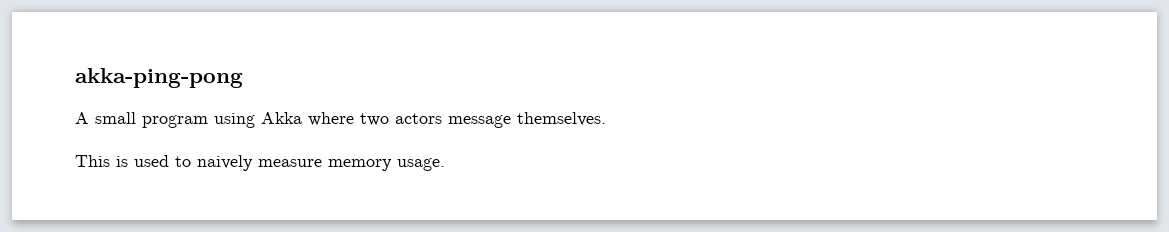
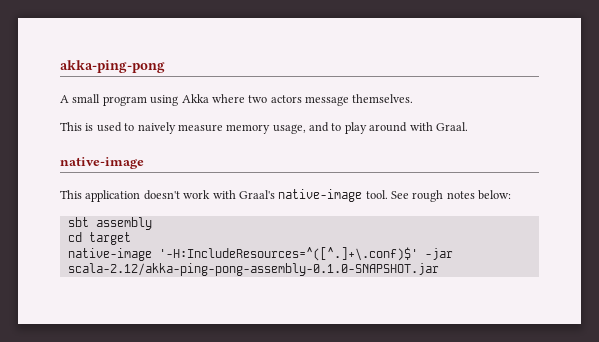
- This is used to naively measure memory usage.
+ This is used to naively measure memory usage, and to play around with Graal.
+ native-image
+ This application doesn't work with Graal's native-image tool. See rough notes below:
+ sbt assembly
+ cd target
+ native-image '-H:IncludeResources=^([^.]+\.conf)$' -jar scala-2.12/akka-ping-pong-assembly-0.1.0-SNAPSHOT.jar

